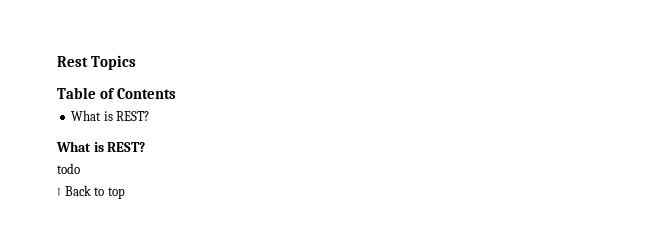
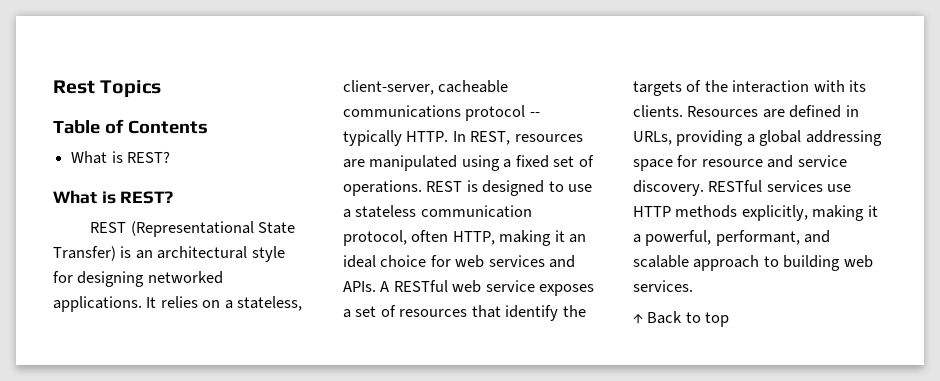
- todo
+ REST (Representational State Transfer) is an architectural style for designing networked applications. It relies on a stateless, client-server, cacheable communications protocol -- typically HTTP. In REST, resources are manipulated using a fixed set of operations. REST is designed to use a stateless communication protocol, often HTTP, making it an ideal choice for web services and APIs. A RESTful web service exposes a set of resources that identify the targets of the interaction with its clients. Resources are defined in URLs, providing a global addressing space for resource and service discovery. RESTful services use HTTP methods explicitly, making it a powerful, performant, and scalable approach to building web services.

